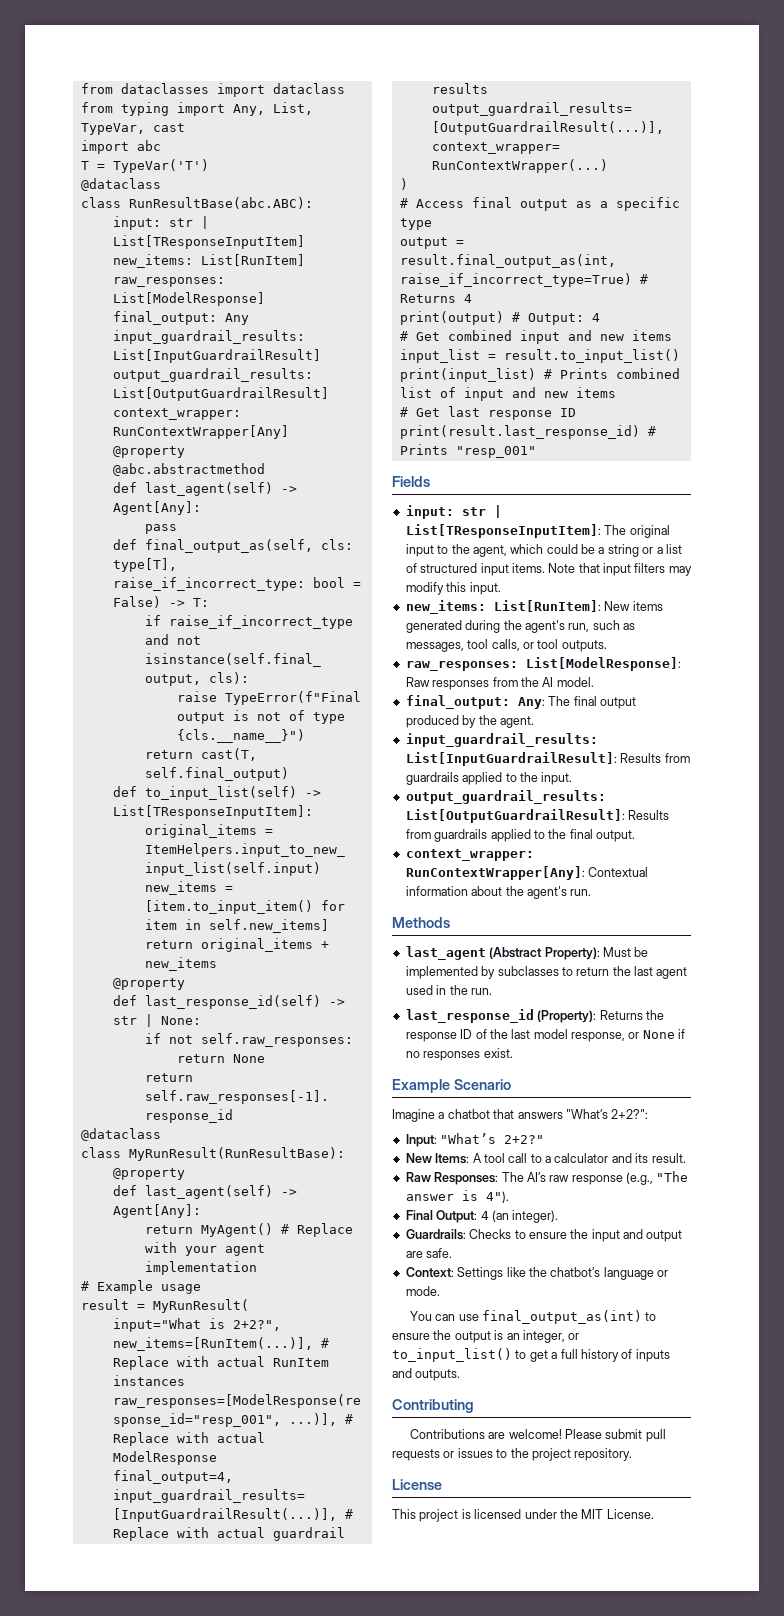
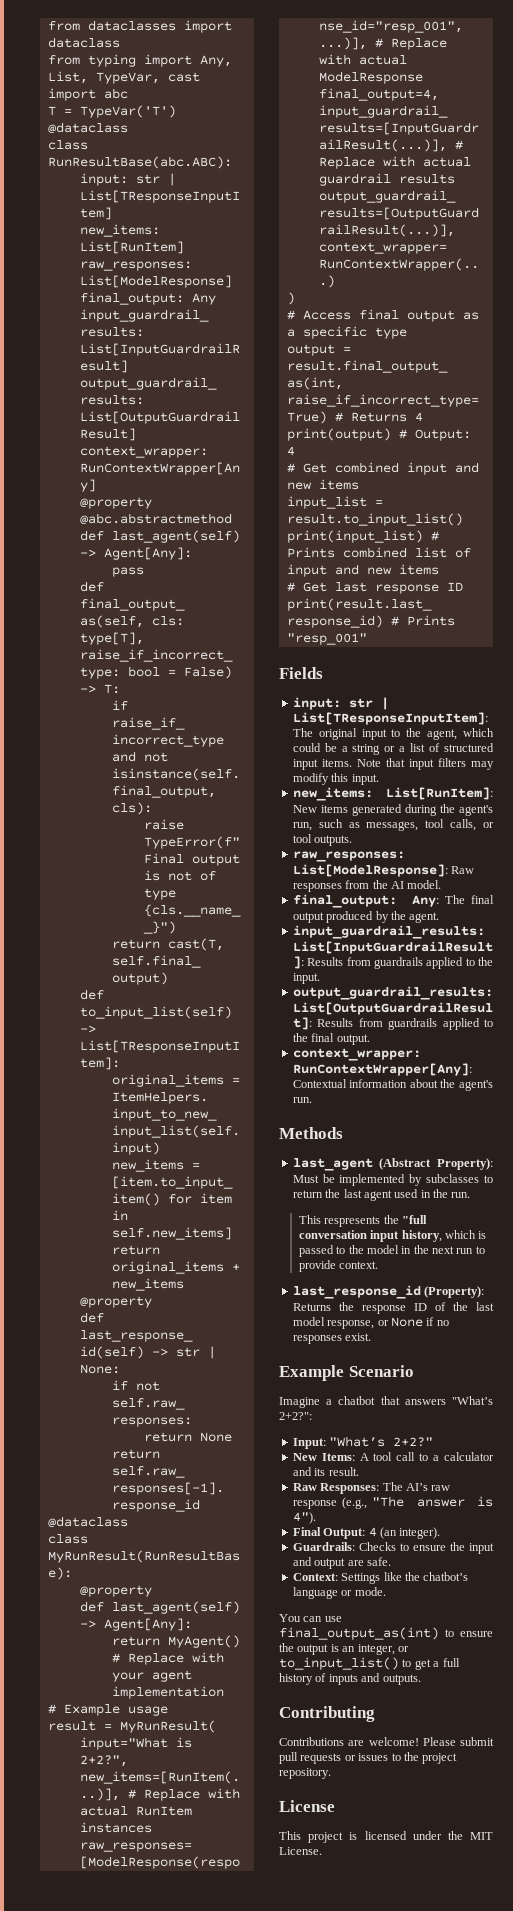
+ This respresents the "full conversation input history, which is passed to the model in the next run to provide context.

